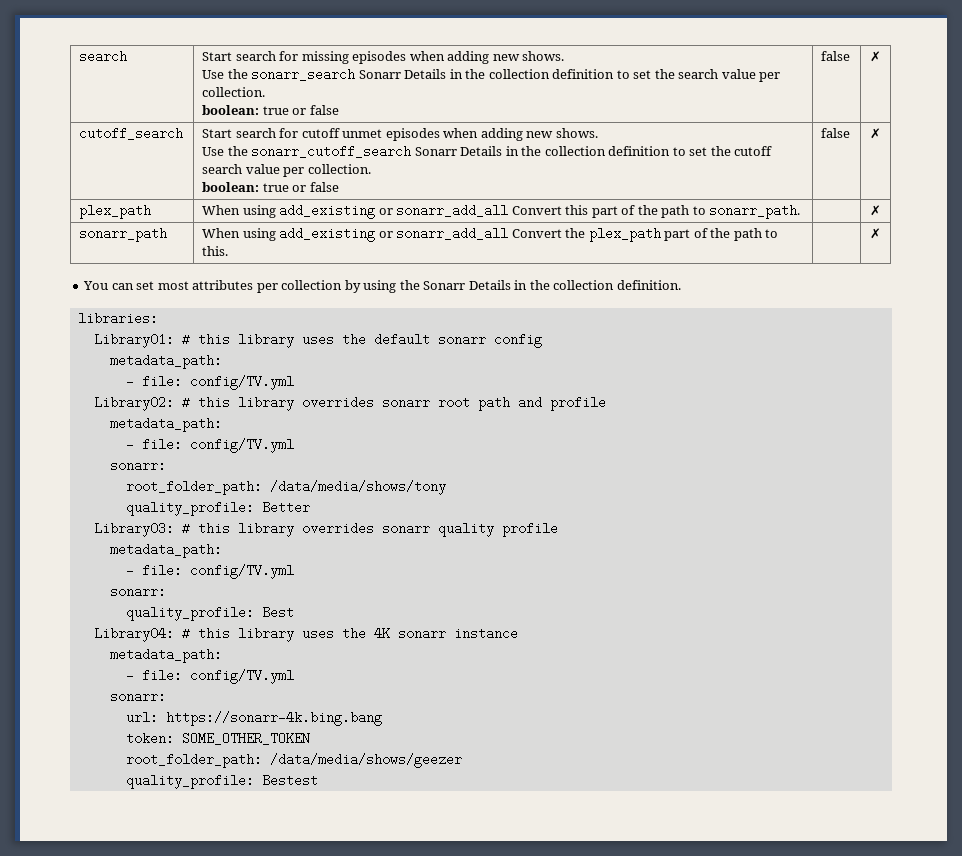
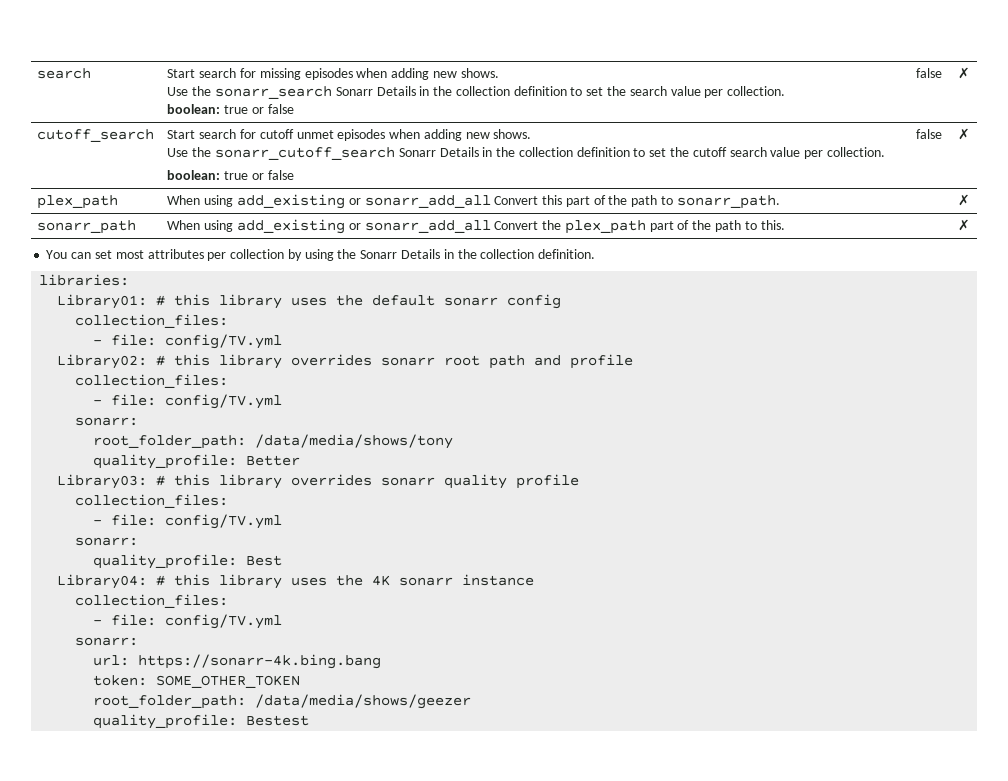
  Library01: # this library uses the default sonarr config
- metadata_path:
+ collection_files:
  Library02: # this library overrides sonarr root path and profile
- metadata_path:
+ collection_files:
  Library03: # this library overrides sonarr quality profile
- metadata_path:
+ collection_files:
  Library04: # this library uses the 4K sonarr instance
- metadata_path:
+ collection_files:

